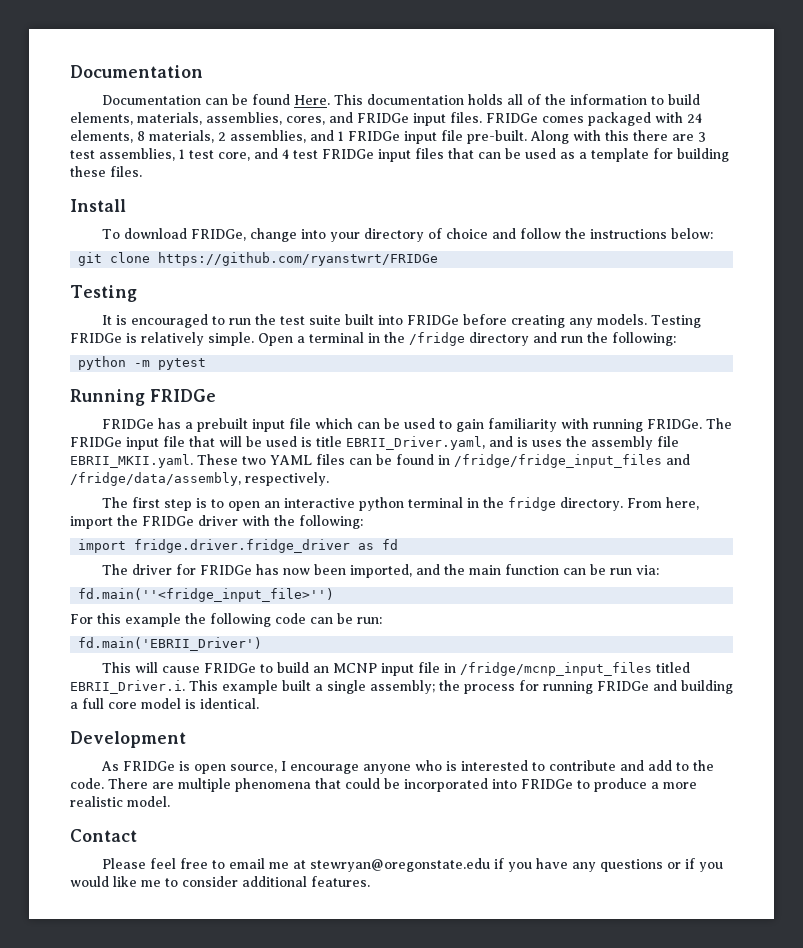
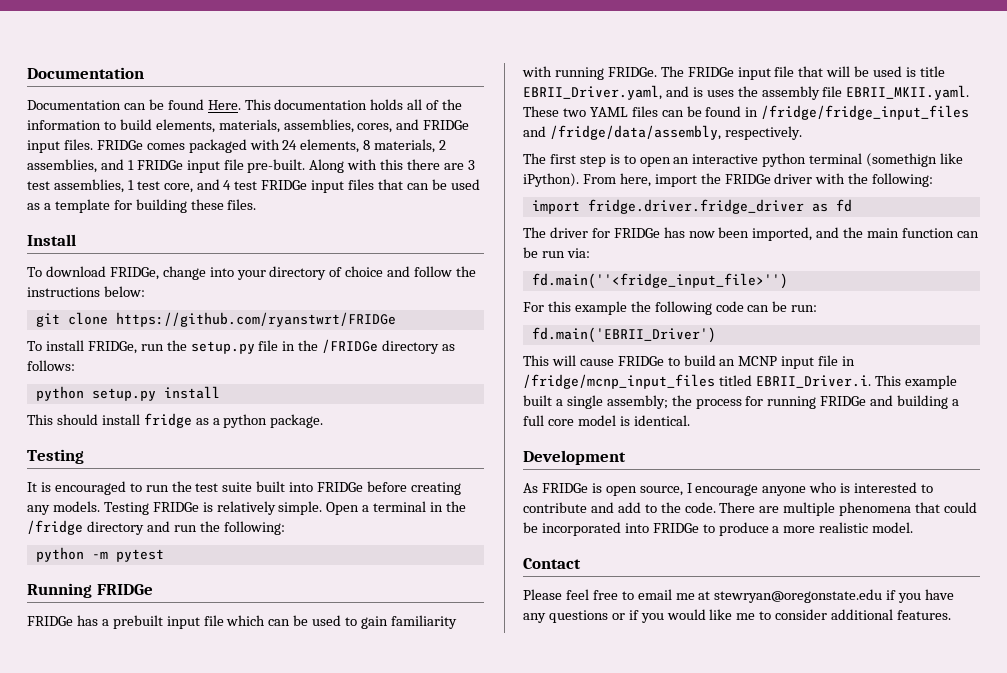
+ To install FRIDGe, run the setup.py file in the /FRIDGe directory as follows:
+ python setup.py install
+ This should install fridge as a python package.
- The first step is to open an interactive python terminal in the fridge directory.
+ The first step is to open an interactive python terminal (somethign like iPython).

